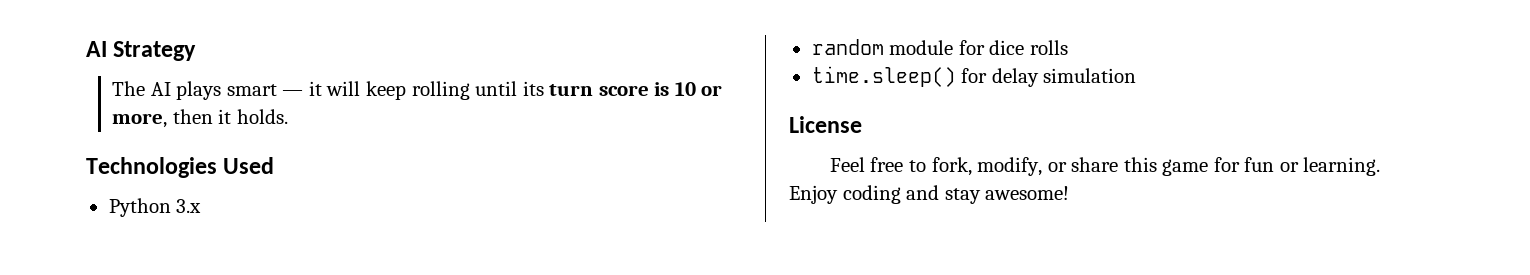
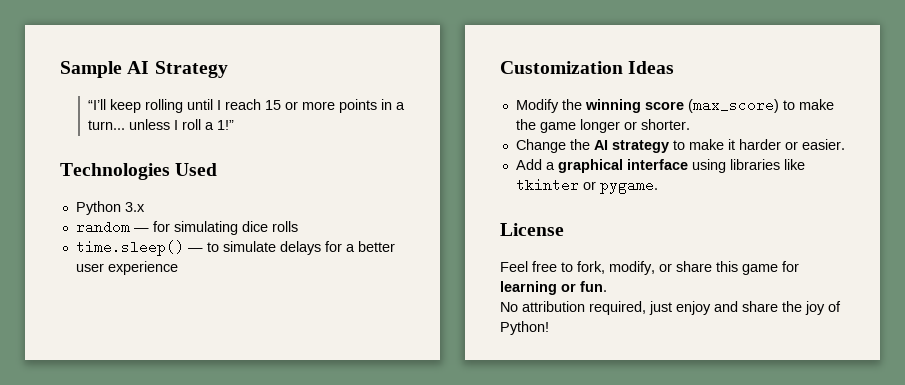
- AI Strategy
+ Sample AI Strategy
- The AI plays smart — it will keep rolling until its turn score is 10 or more, then it holds.
+ “I’ll keep rolling until I reach 15 or more points in a turn... unless I roll a 1!”
- random module for dice rolls
+ random — for simulating dice rolls
- time.sleep() for delay simulation
+ time.sleep() — to simulate delays for a better user experience
+ Customization Ideas
+ Modify the winning score (max_score) to make the game longer or shorter.
+ Change the AI strategy to make it harder or easier.
+ Add a graphical interface using libraries like tkinter or pygame.
- Feel free to fork, modify, or share this game for fun or learning.
- Enjoy coding and stay awesome!
+ Feel free to fork, modify, or share this game for learning or fun.
+ No attribution required, just enjoy and share the joy of Python!

